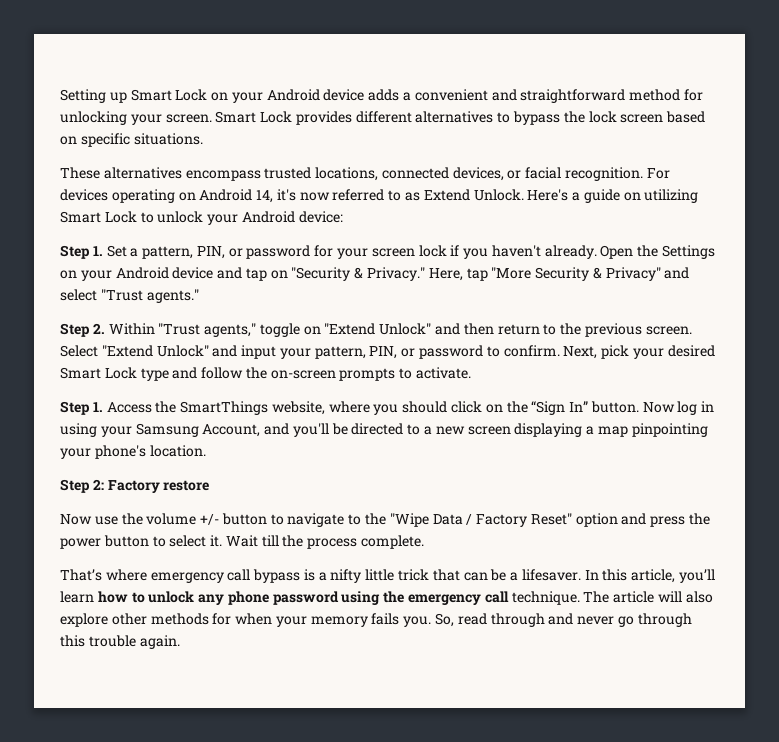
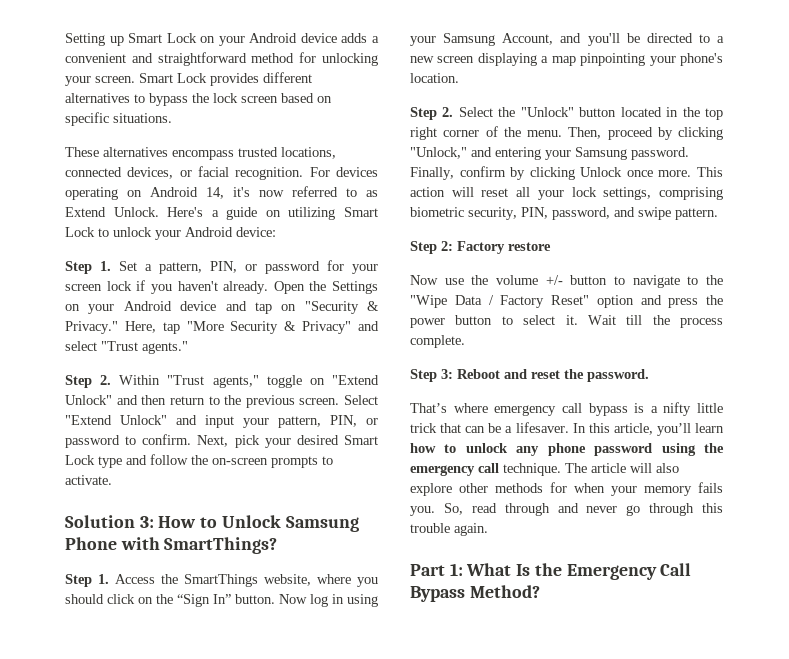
+ Solution 3: How to Unlock Samsung Phone with SmartThings?
+ Step 2. Select the "Unlock" button located in the top right corner of the menu. Then, proceed by clicking "Unlock," and entering your Samsung password. Finally, confirm by clicking Unlock once more. This action will reset all your lock settings, comprising biometric security, PIN, password, and swipe pattern.
+ Step 3: Reboot and reset the password.
+ Part 1: What Is the Emergency Call Bypass Method?

